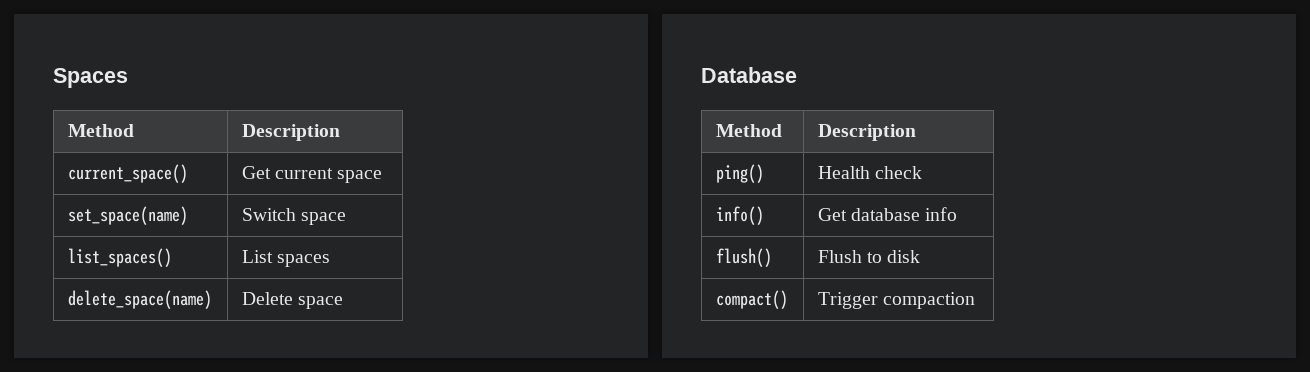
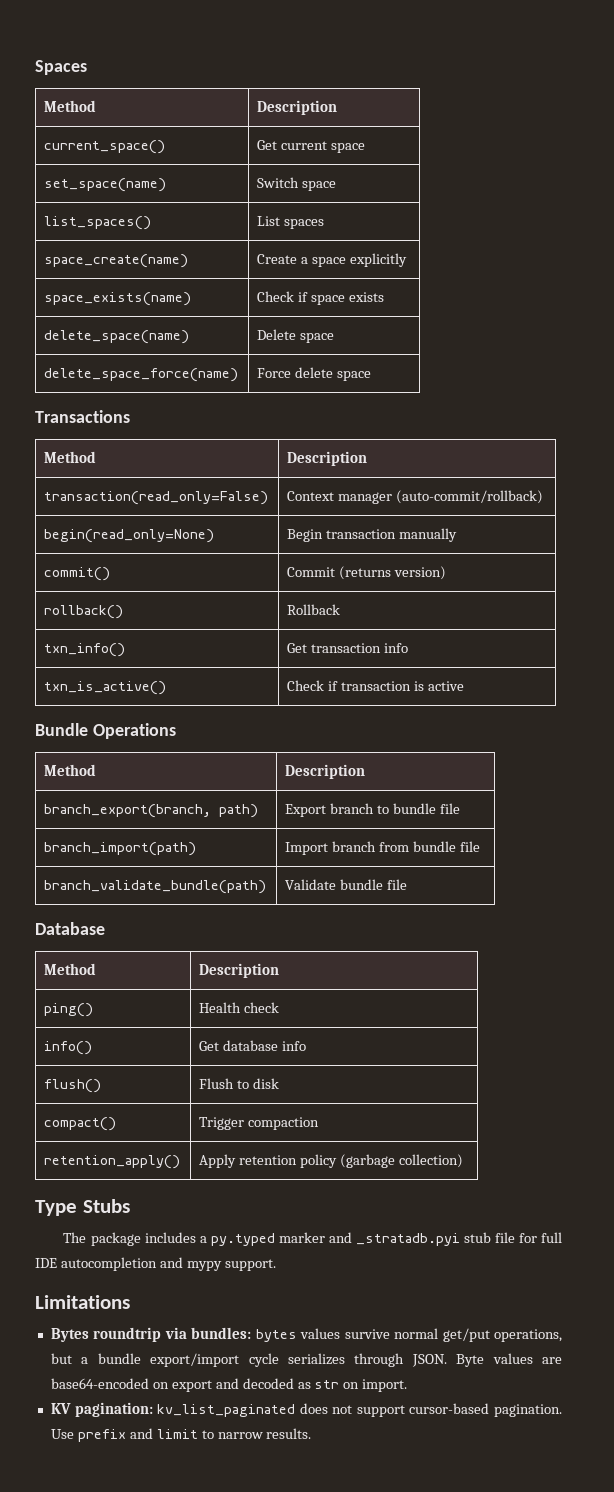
+ space_create(name) | Create a space explicitly
+ space_exists(name) | Check if space exists
  delete_space(name) | Delete space
+ delete_space_force(name) | Force delete space
+ Transactions
+ Method | Description
+ transaction(read_only=False) | Context manager (auto-commit/rollback)
+ begin(read_only=None) | Begin transaction manually
+ commit() | Commit (returns version)
+ rollback() | Rollback
+ txn_info() | Get transaction info
+ txn_is_active() | Check if transaction is active
+ Bundle Operations
+ Method | Description
+ branch_export(branch, path) | Export branch to bundle file
+ branch_import(path) | Import branch from bundle file
+ branch_validate_bundle(path) | Validate bundle file
+ retention_apply() | Apply retention policy (garbage collection)
+ Type Stubs
+ The package includes a py.typed marker and _stratadb.pyi stub file for full IDE autocompletion and mypy support.
+ Limitations
+ Bytes roundtrip via bundles: bytes values survive normal get/put operations, but a bundle export/import cycle serializes through JSON. Byte values are base64-encoded on export and decoded as str on import.
+ KV pagination: kv_list_paginated does not support cursor-based pagination. Use prefix and limit to narrow results.

